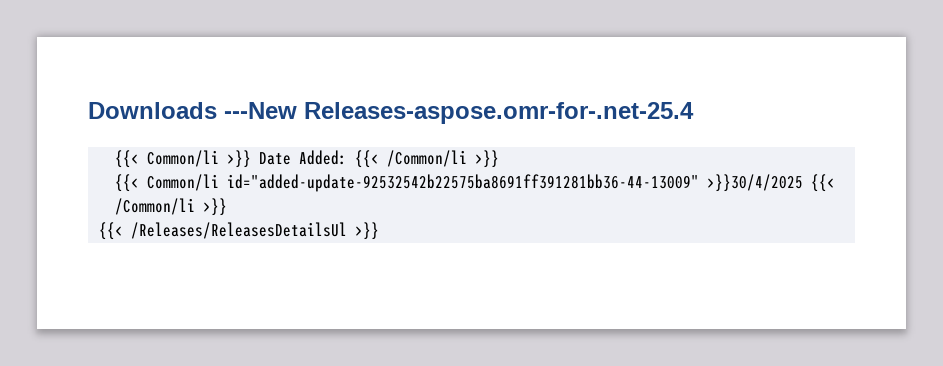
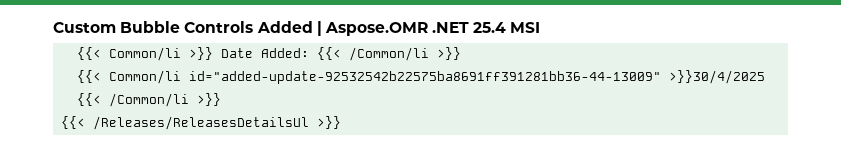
- Downloads ---New Releases-aspose.omr-for-.net-25.4
+ Custom Bubble Controls Added | Aspose.OMR .NET 25.4 MSI

